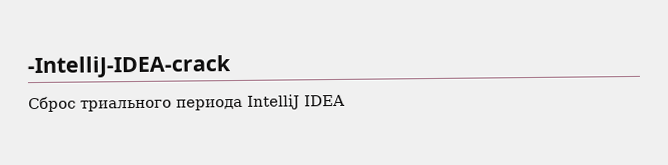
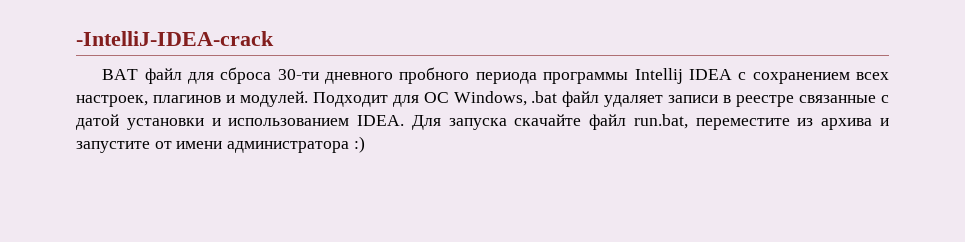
- Сброс триального периода IntelliJ IDEA
+ BAT файл для сброса 30-ти дневного пробного периода программы Intellij IDEA с сохранением всех настроек, плагинов и модулей. Подходит для ОС Windows, .bat файл удаляет записи в реестре связанные с датой установки и использованием IDEA. Для запуска скачайте файл run.bat, переместите из архива и запустите от имени администратора :)

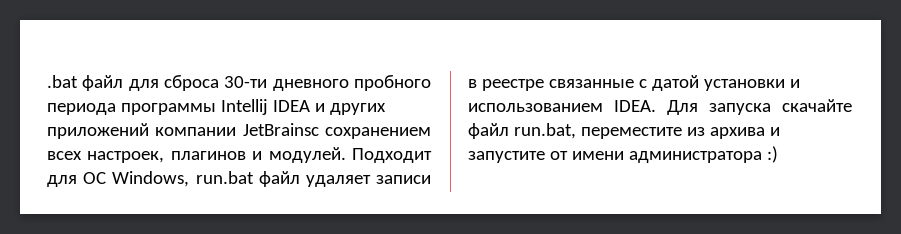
- -IntelliJ-IDEA-crack
- BAT файл для сброса 30-ти дневного пробного периода программы Intellij IDEA с сохранением всех настроек, плагинов и модулей.
+ .bat файл для сброса 30-ти дневного пробного периода программы Intellij IDEA и других приложений компании JetBrainsс сохранением всех настроек, плагинов и модулей.
- Подходит для ОС Windows, .bat файл удаляет записи в реестре связанные с датой установки и использованием IDEA.
+ Подходит для ОС Windows, run.bat файл удаляет записи в реестре связанные с датой установки и использованием IDEA.

